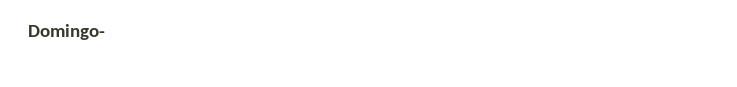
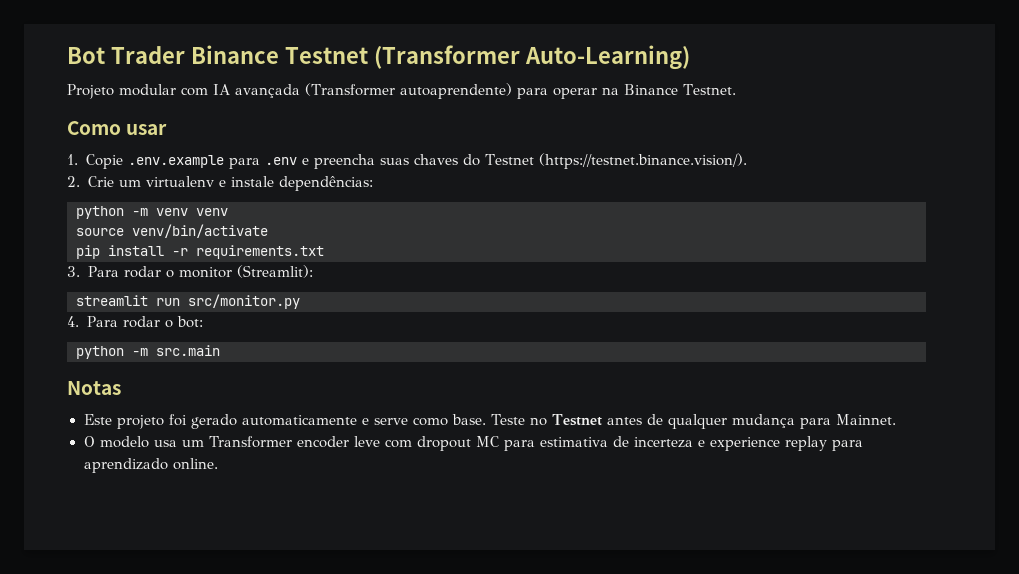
- Domingo-
+ Bot Trader Binance Testnet (Transformer Auto-Learning)
+ Projeto modular com IA avançada (Transformer autoaprendente) para operar na Binance Testnet.
+ Como usar
+ 1. Copie .env.example para .env e preencha suas chaves do Testnet (https://testnet.binance.vision/).
+ 2. Crie um virtualenv e instale dependências:
+ python -m venv venv
+ source venv/bin/activate
+ pip install -r requirements.txt
+ 3. Para rodar o monitor (Streamlit):
+ streamlit run src/monitor.py
+ 4. Para rodar o bot:
+ python -m src.main
+ Notas
+ Este projeto foi gerado automaticamente e serve como base. Teste no Testnet antes de qualquer mudança para Mainnet.
+ O modelo usa um Transformer encoder leve com dropout MC para estimativa de incerteza e experience replay para aprendizado online.

